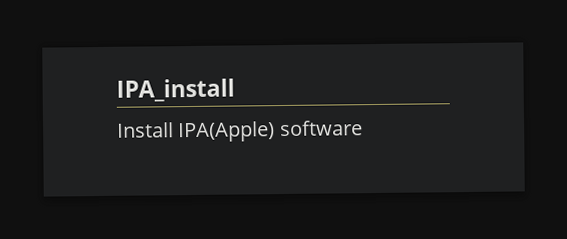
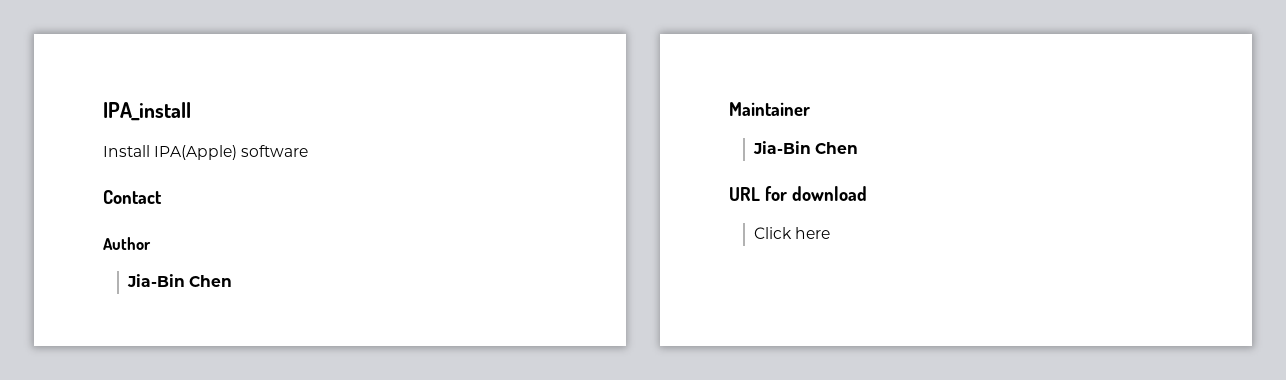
+ Contact
+ Author
+ Jia-Bin Chen
+ Maintainer
+ Jia-Bin Chen
+ URL for download
+ Click here

